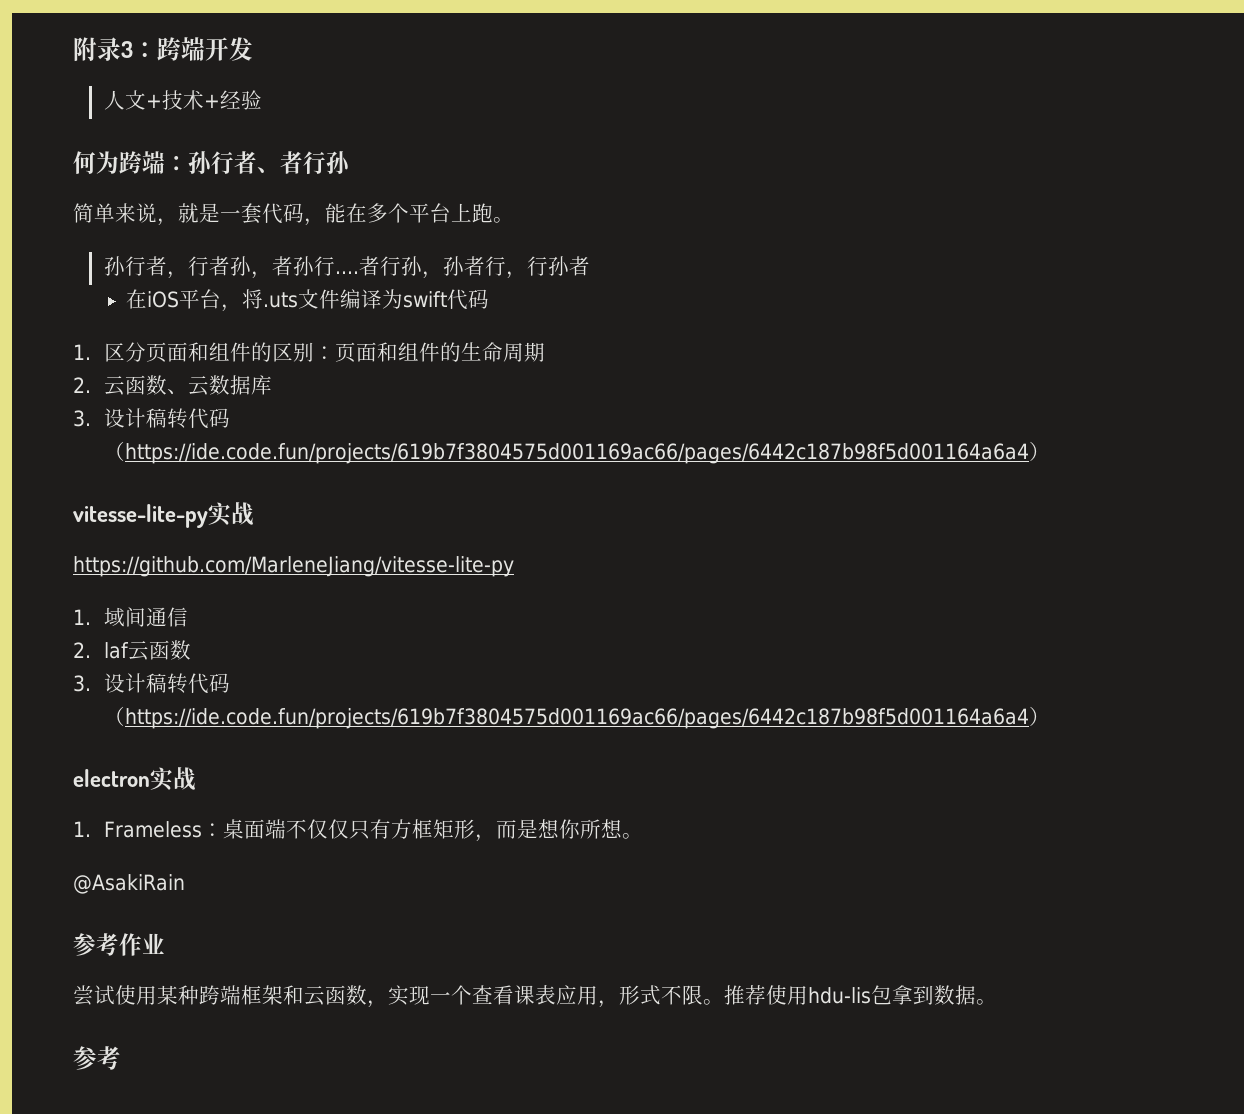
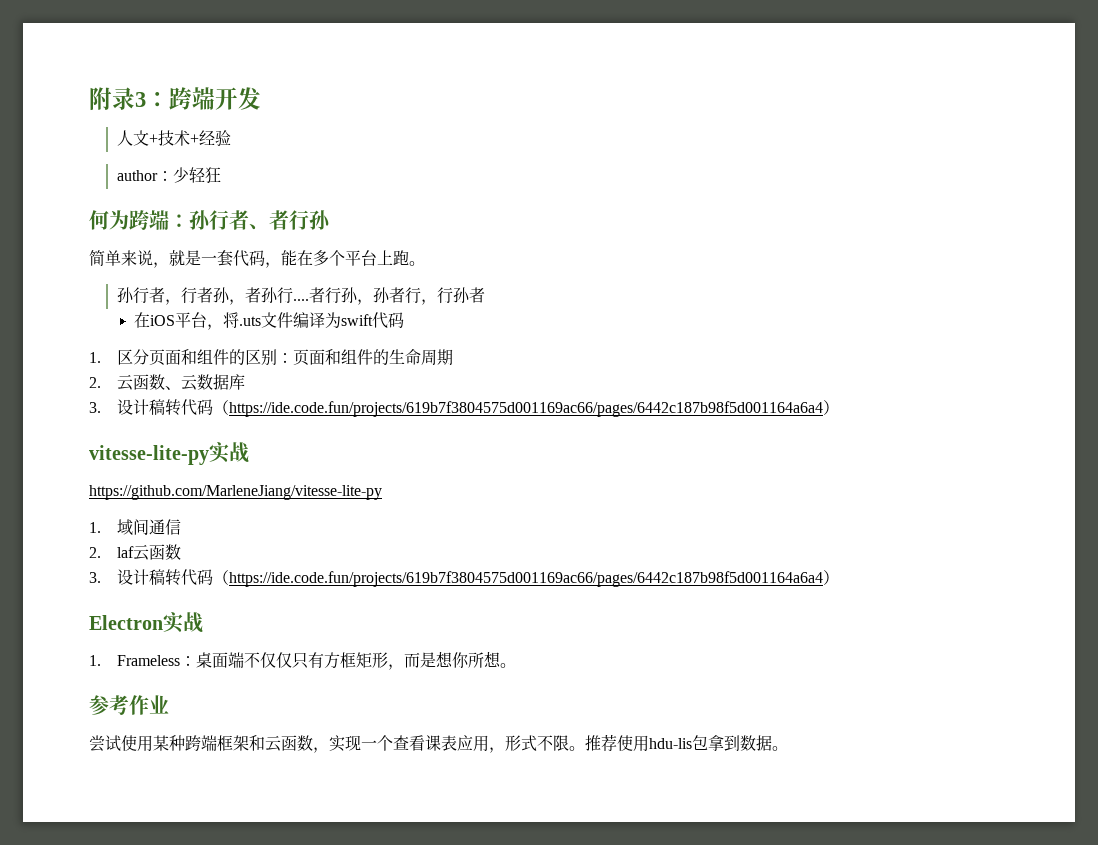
+ author：少轻狂
- electron实战
+ Electron实战
- @AsakiRain
  推荐使用hdu-lis包拿到数据。
- 参考

